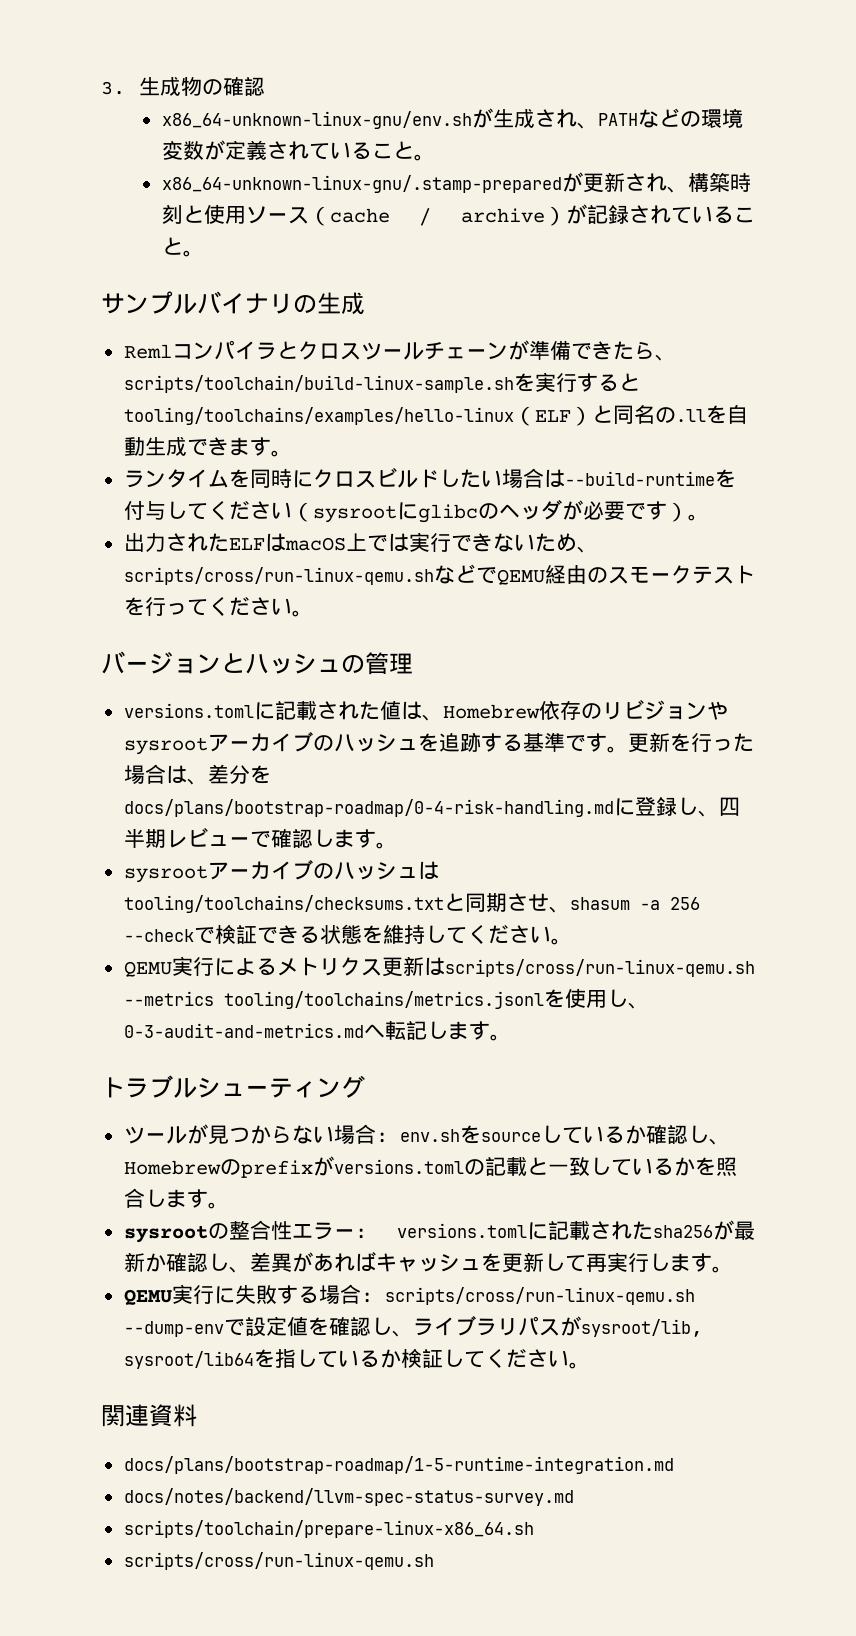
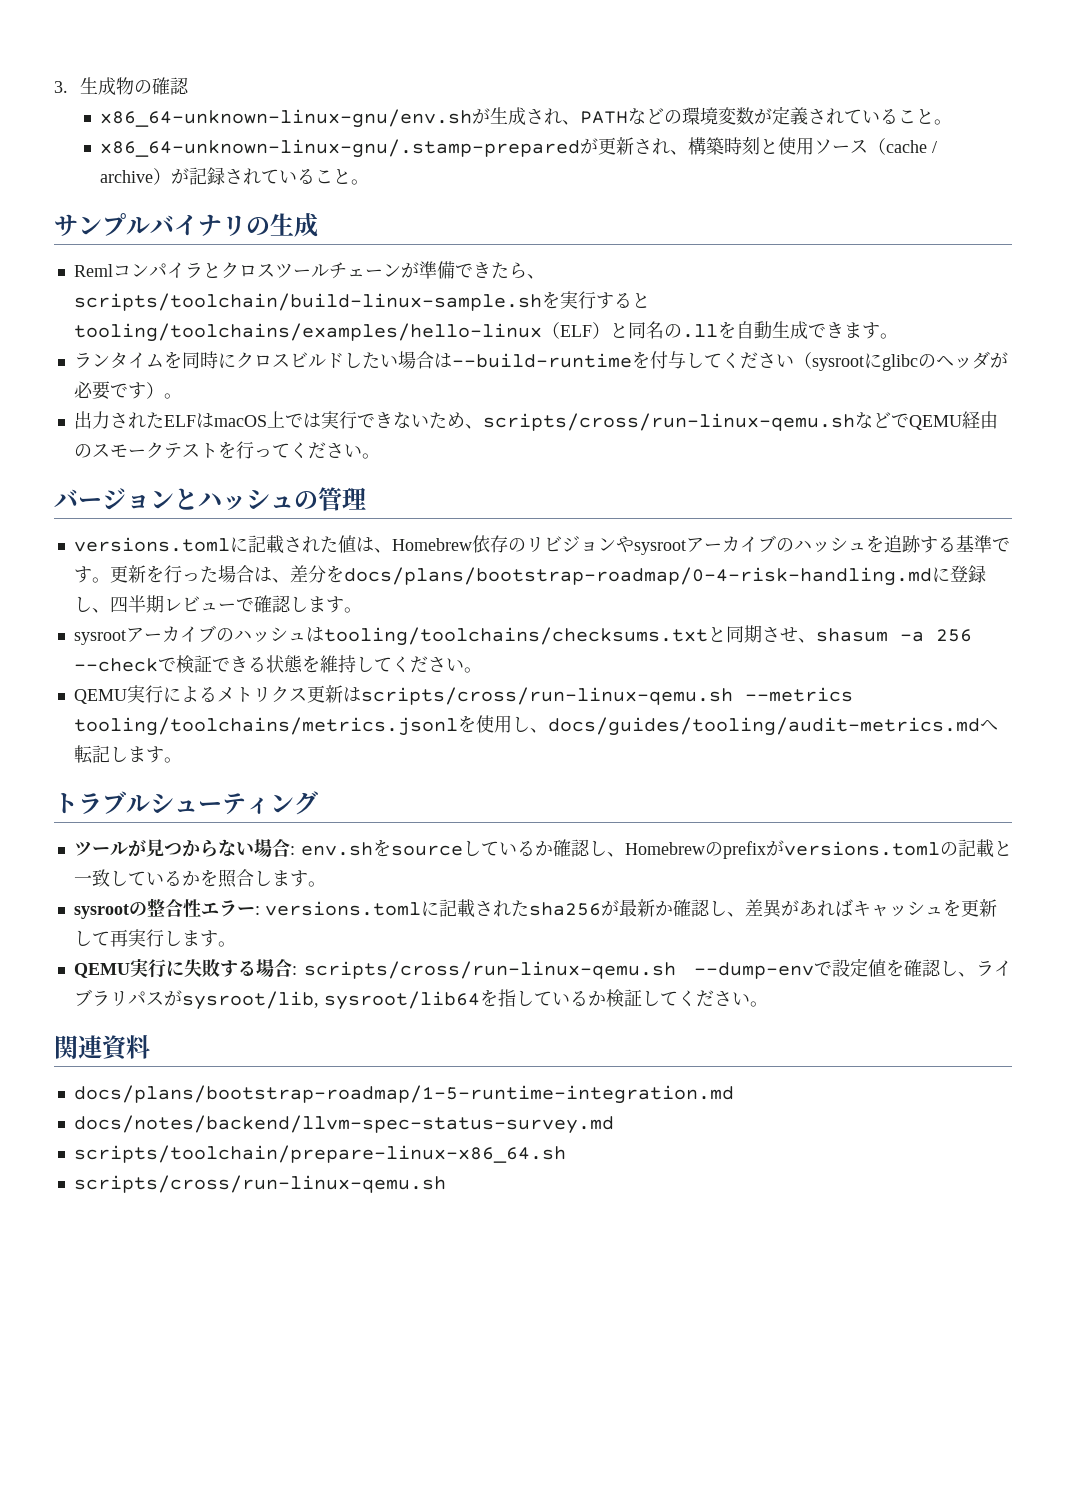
- QEMU実行によるメトリクス更新はscripts/cross/run-linux-qemu.sh --metrics tooling/toolchains/metrics.jsonlを使用し、0-3-audit-and-metrics.mdへ転記します。
+ QEMU実行によるメトリクス更新はscripts/cross/run-linux-qemu.sh --metrics tooling/toolchains/metrics.jsonlを使用し、docs/guides/tooling/audit-metrics.mdへ転記します。

